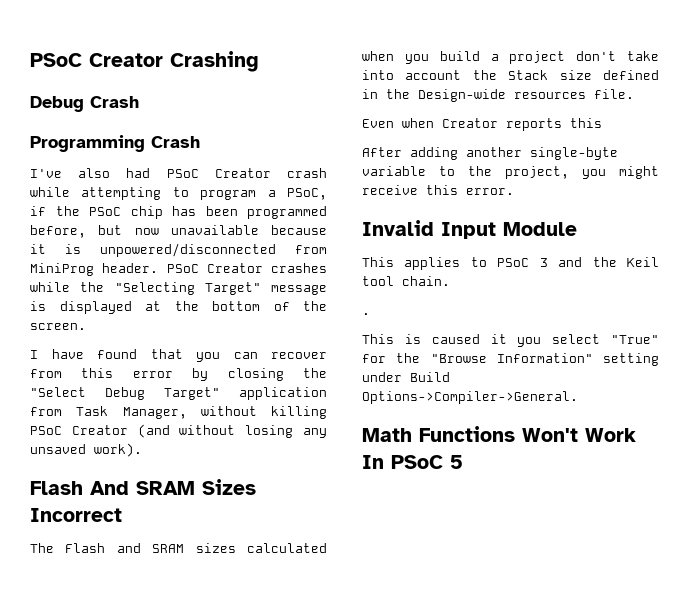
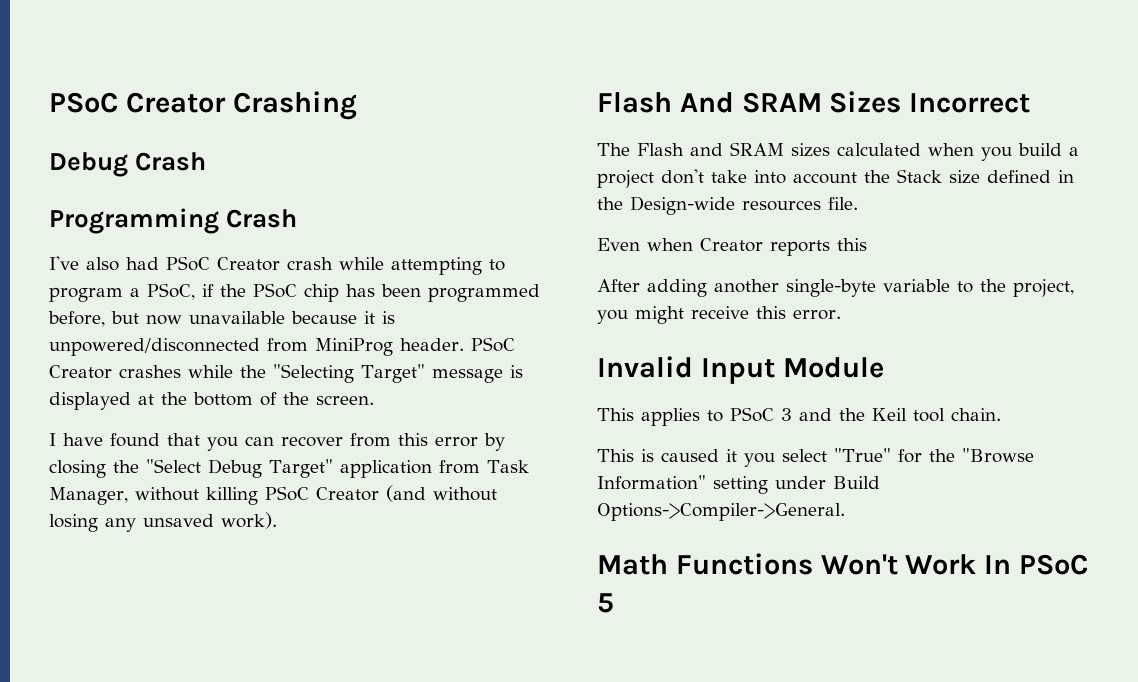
- .

